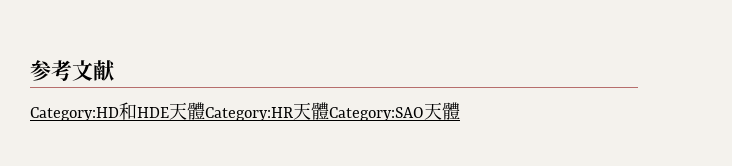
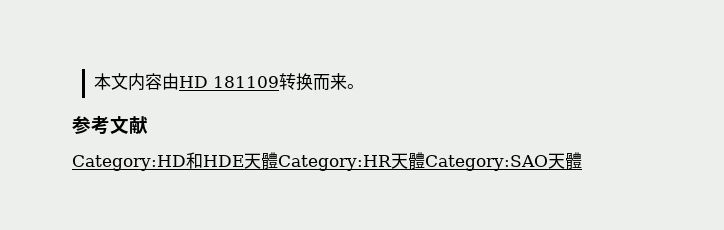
+ 本文内容由HD 181109转换而来。

